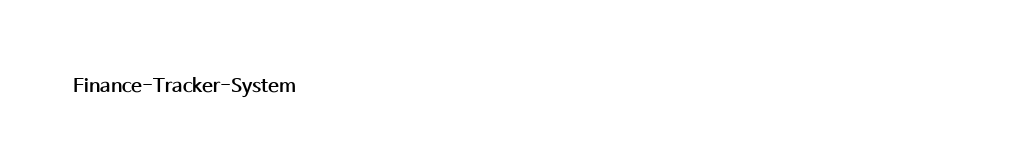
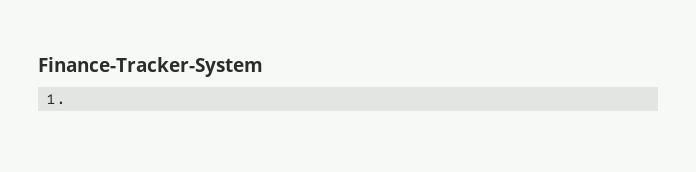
+ 1.

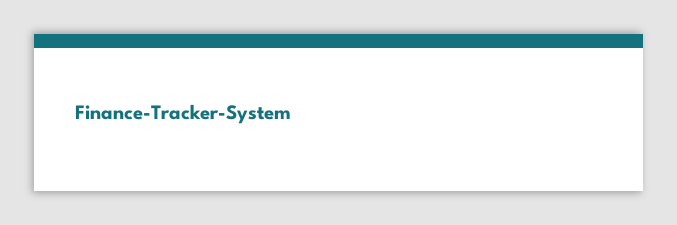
- 1.

